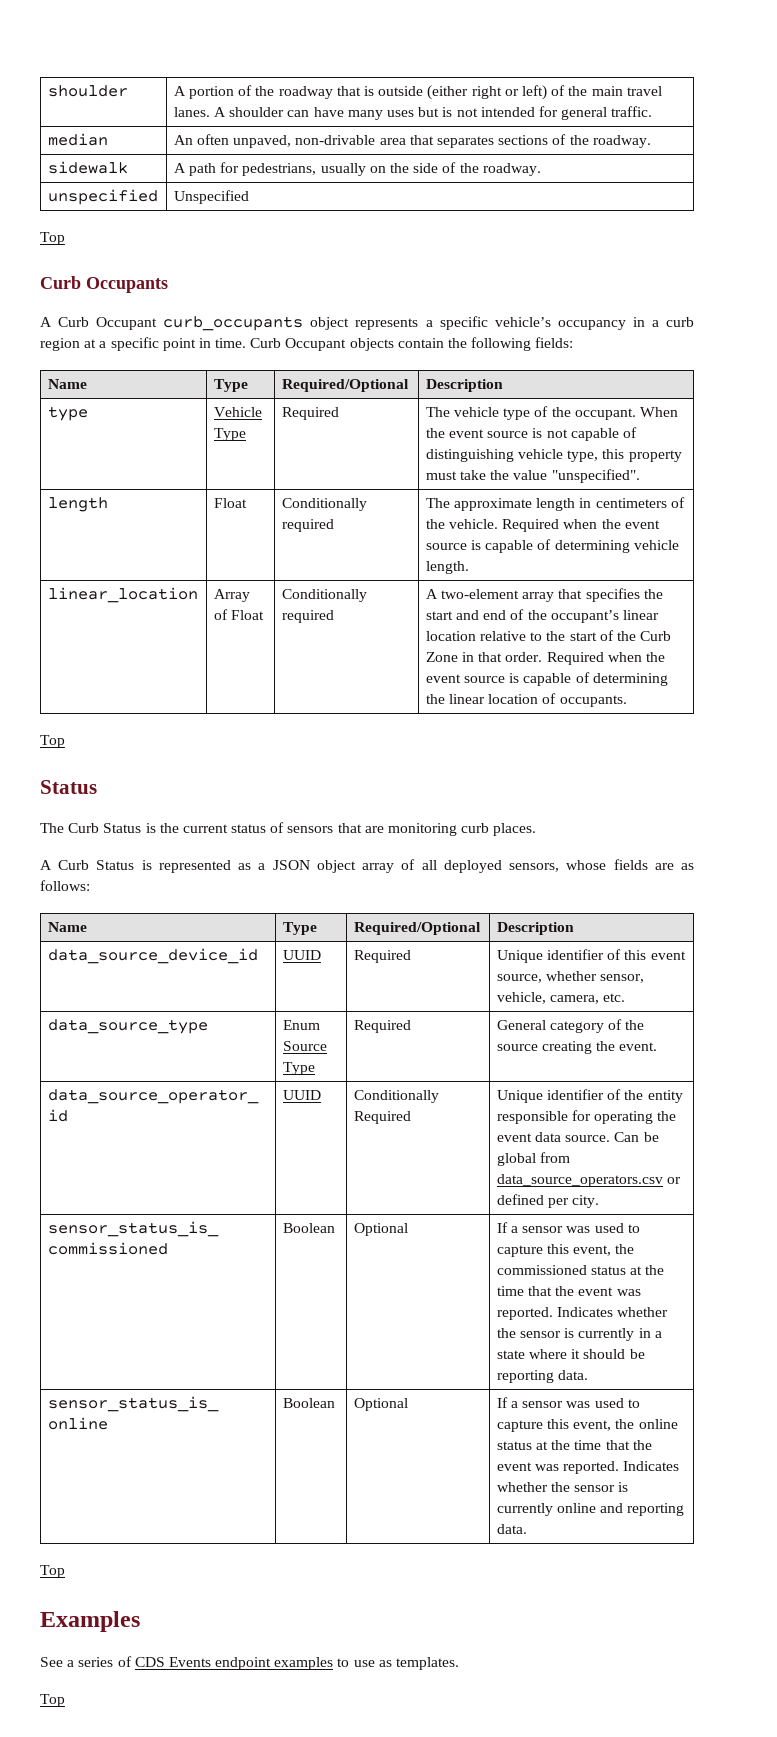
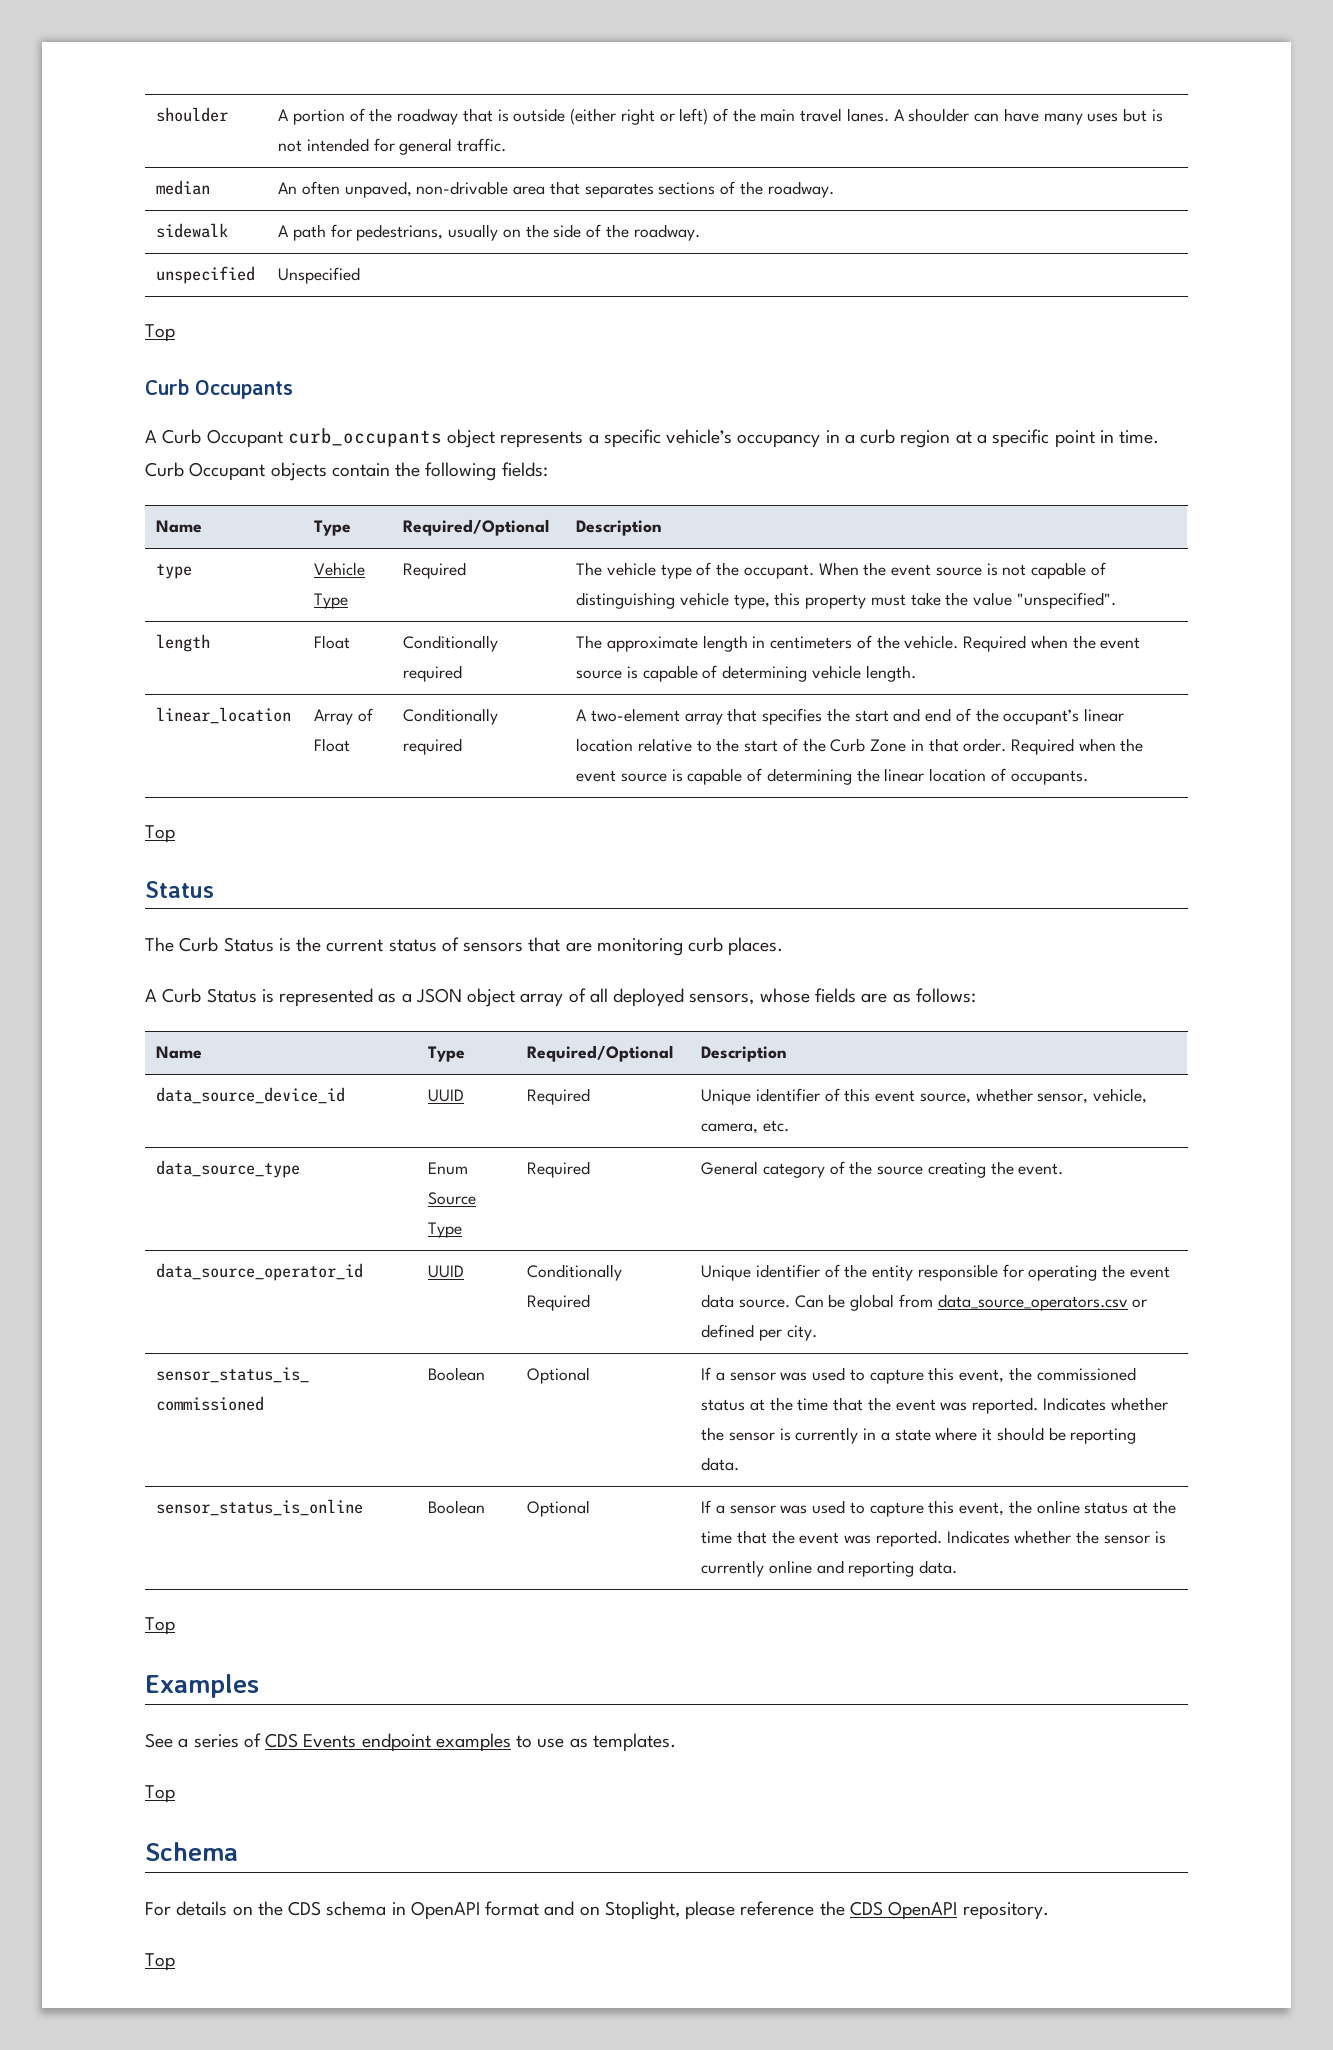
+ Schema
+ For details on the CDS schema in OpenAPI format and on Stoplight, please reference the CDS OpenAPI repository.
+ Top

